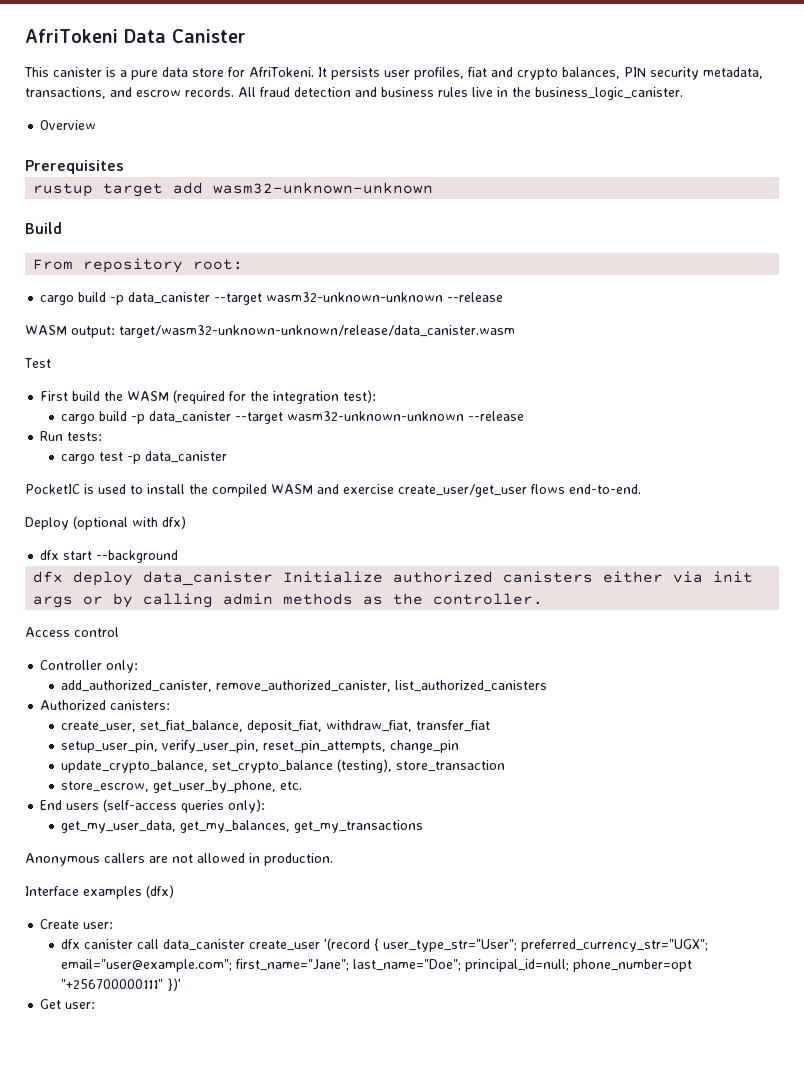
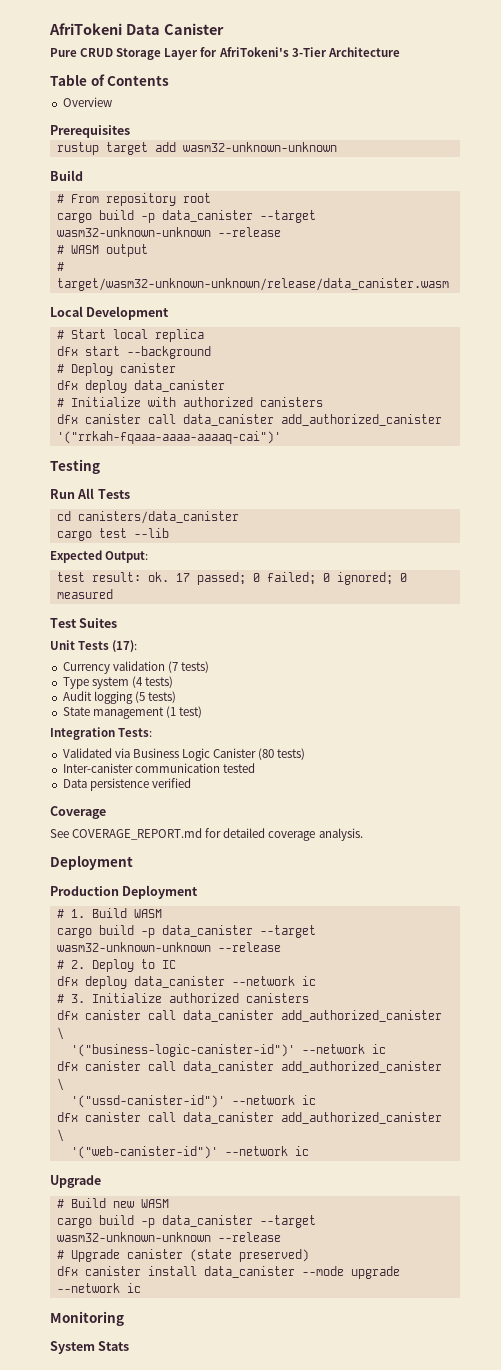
- This canister is a pure data store for AfriTokeni. It persists user profiles, fiat and crypto balances, PIN security metadata, transactions, and escrow records. All fraud detection and business rules live in the business_logic_canister.
+ Pure CRUD Storage Layer for AfriTokeni's 3-Tier Architecture
+ Table of Contents
- From repository root:
+ # From repository root
  cargo build -p data_canister --target wasm32-unknown-unknown --release
- WASM output: target/wasm32-unknown-unknown/release/data_canister.wasm
- Test
- First build the WASM (required for the integration test):
+ # WASM output
+ # target/wasm32-unknown-unknown/release/data_canister.wasm
+ Local Development
+ # Start local replica
+ dfx start --background
+ # Deploy canister
+ dfx deploy data_canister
+ # Initialize with authorized canisters
+ dfx canister call data_canister add_authorized_canister '("rrkah-fqaaa-aaaa-aaaaq-cai")'
+ Testing
+ Run All Tests
+ cd canisters/data_canister
+ cargo test --lib
+ Expected Output:
+ test result: ok. 17 passed; 0 failed; 0 ignored; 0 measured
+ Test Suites
+ Unit Tests (17):
+ Currency validation (7 tests)
+ Type system (4 tests)
+ Audit logging (5 tests)
+ State management (1 test)
+ Integration Tests:
+ Validated via Business Logic Canister (80 tests)
+ Inter-canister communication tested
+ Data persistence verified
+ Coverage
+ See COVERAGE_REPORT.md for detailed coverage analysis.
+ Deployment
+ Production Deployment
+ # 1. Build WASM
  cargo build -p data_canister --target wasm32-unknown-unknown --release
- Run tests:
- cargo test -p data_canister
- PocketIC is used to install the compiled WASM and exercise create_user/get_user flows end-to-end.
- Deploy (optional with dfx)
- dfx start --background
- dfx deploy data_canister Initialize authorized canisters either via init args or by calling admin methods as the controller.
- Access control
- Controller only:
- add_authorized_canister, remove_authorized_canister, list_authorized_canisters
- Authorized canisters:
- create_user, set_fiat_balance, deposit_fiat, withdraw_fiat, transfer_fiat
- setup_user_pin, verify_user_pin, reset_pin_attempts, change_pin
- update_crypto_balance, set_crypto_balance (testing), store_transaction
- store_escrow, get_user_by_phone, etc.
- End users (self-access queries only):
- get_my_user_data, get_my_balances, get_my_transactions
- Anonymous callers are not allowed in production.
- Interface examples (dfx)
- Create user:
- dfx canister call data_canister create_user '(record { user_type_str="User"; preferred_currency_str="UGX"; email="user@example.com"; first_name="Jane"; last_name="Doe"; principal_id=null; phone_number=opt "+256700000111" })'
- Get user:
+ # 2. Deploy to IC
+ dfx deploy data_canister --network ic
+ # 3. Initialize authorized canisters
+ dfx canister call data_canister add_authorized_canister \
+ '("business-logic-canister-id")' --network ic
+ dfx canister call data_canister add_authorized_canister \
+ '("ussd-canister-id")' --network ic
+ dfx canister call data_canister add_authorized_canister \
+ '("web-canister-id")' --network ic
+ Upgrade
+ # Build new WASM
+ cargo build -p data_canister --target wasm32-unknown-unknown --release
+ # Upgrade canister (state preserved)
+ dfx canister install data_canister --mode upgrade --network ic
+ Monitoring
+ System Stats

